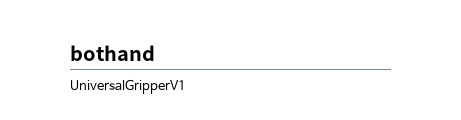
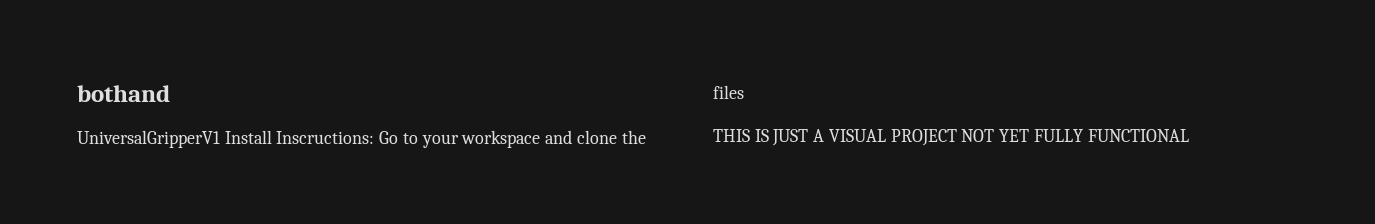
- UniversalGripperV1
+ UniversalGripperV1 Install Inscructions: Go to your workspace and clone the files
+ THIS IS JUST A VISUAL PROJECT NOT YET FULLY FUNCTIONAL

